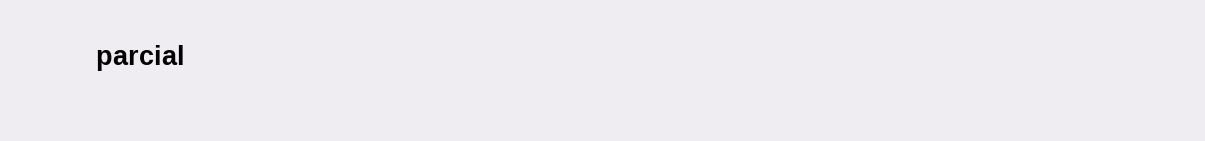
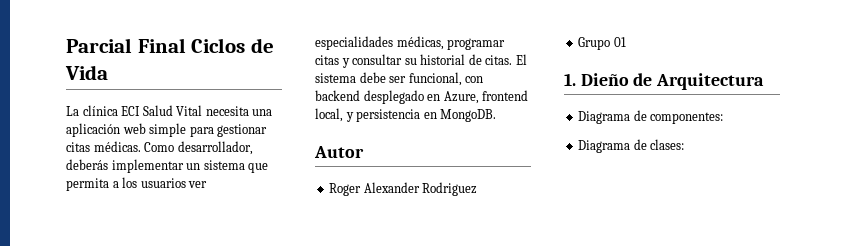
- parcial
+ Parcial Final Ciclos de Vida
+ La clínica ECI Salud Vital necesita una aplicación web simple para gestionar citas médicas. Como desarrollador, deberás implementar un sistema que permita a los usuarios ver especialidades médicas, programar citas y consultar su historial de citas. El sistema debe ser funcional, con backend desplegado en Azure, frontend local, y persistencia en MongoDB.
+ Autor
+ Roger Alexander Rodriguez
+ Grupo 01
+ 1. Dieño de Arquitectura
+ Diagrama de componentes:
+ Diagrama de clases:

